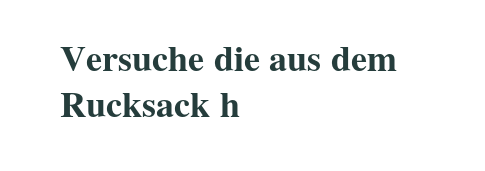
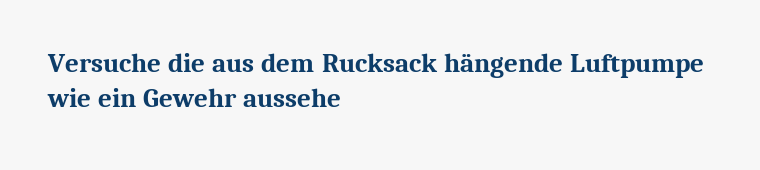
- Versuche die aus dem Rucksack h
+ Versuche die aus dem Rucksack hängende Luftpumpe wie ein Gewehr aussehe

